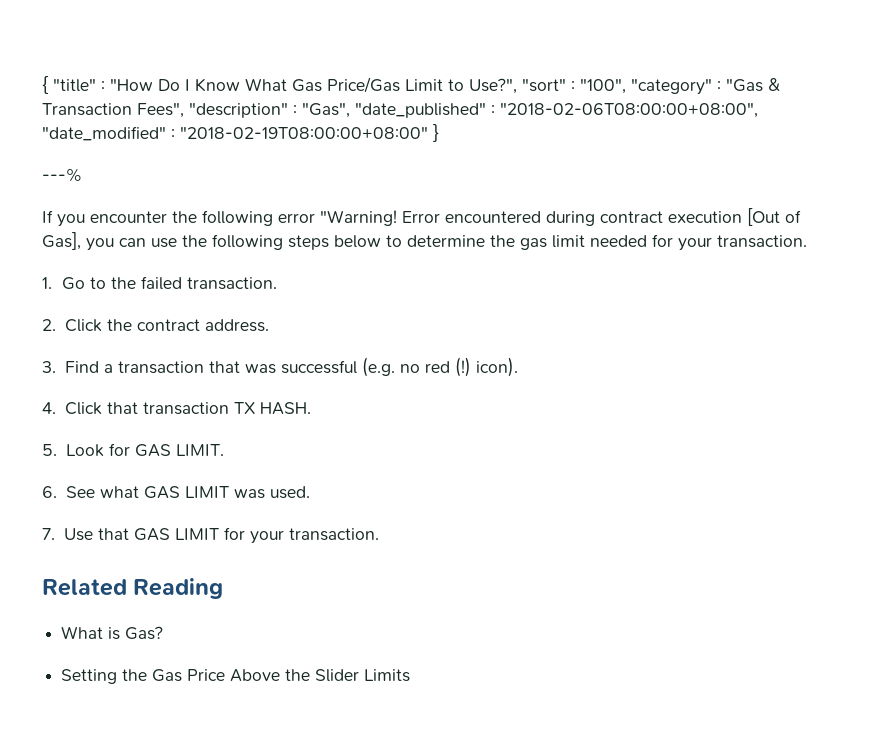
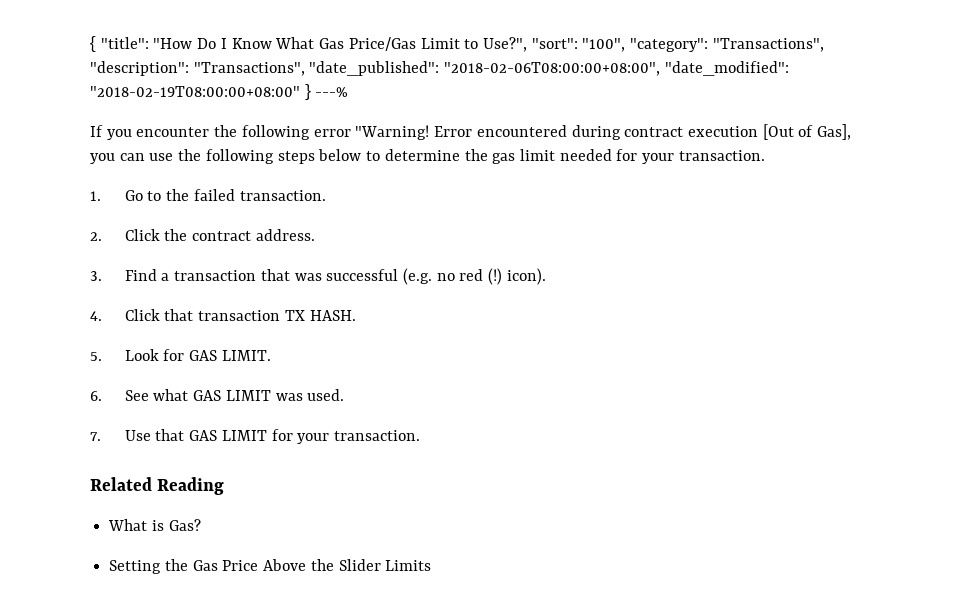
- { "title" : "How Do I Know What Gas Price/Gas Limit to Use?", "sort" : "100", "category" : "Gas & Transaction Fees", "description" : "Gas", "date_published" : "2018-02-06T08:00:00+08:00", "date_modified" : "2018-02-19T08:00:00+08:00" }
- ---%
+ { "title": "How Do I Know What Gas Price/Gas Limit to Use?", "sort": "100", "category": "Transactions", "description": "Transactions", "date_published": "2018-02-06T08:00:00+08:00", "date_modified": "2018-02-19T08:00:00+08:00" } ---%

